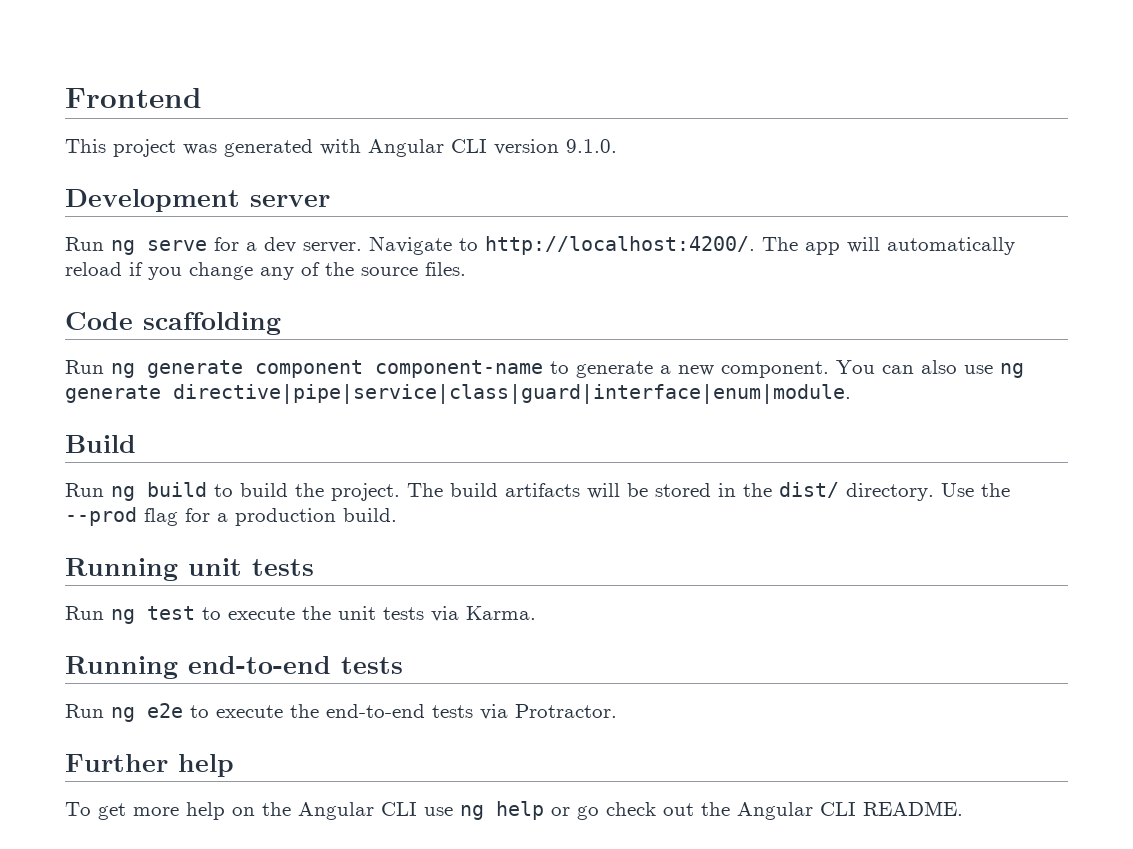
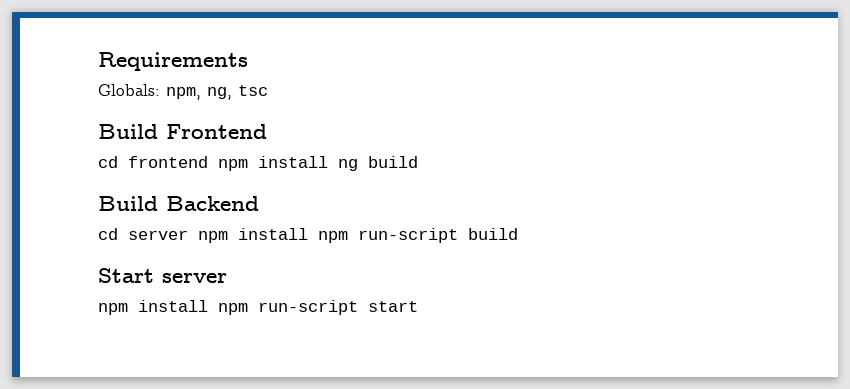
- Frontend
- This project was generated with Angular CLI version 9.1.0.
- Development server
- Run ng serve for a dev server. Navigate to http://localhost:4200/. The app will automatically reload if you change any of the source files.
- Code scaffolding
- Run ng generate component component-name to generate a new component. You can also use ng generate directive|pipe|service|class|guard|interface|enum|module.
- Build
- Run ng build to build the project. The build artifacts will be stored in the dist/ directory. Use the --prod flag for a production build.
- Running unit tests
- Run ng test to execute the unit tests via Karma.
- Running end-to-end tests
- Run ng e2e to execute the end-to-end tests via Protractor.
- Further help
- To get more help on the Angular CLI use ng help or go check out the Angular CLI README.
+ Requirements
+ Globals: npm, ng, tsc
+ Build Frontend
+ cd frontend npm install ng build
+ Build Backend
+ cd server npm install npm run-script build
+ Start server
+ npm install npm run-script start

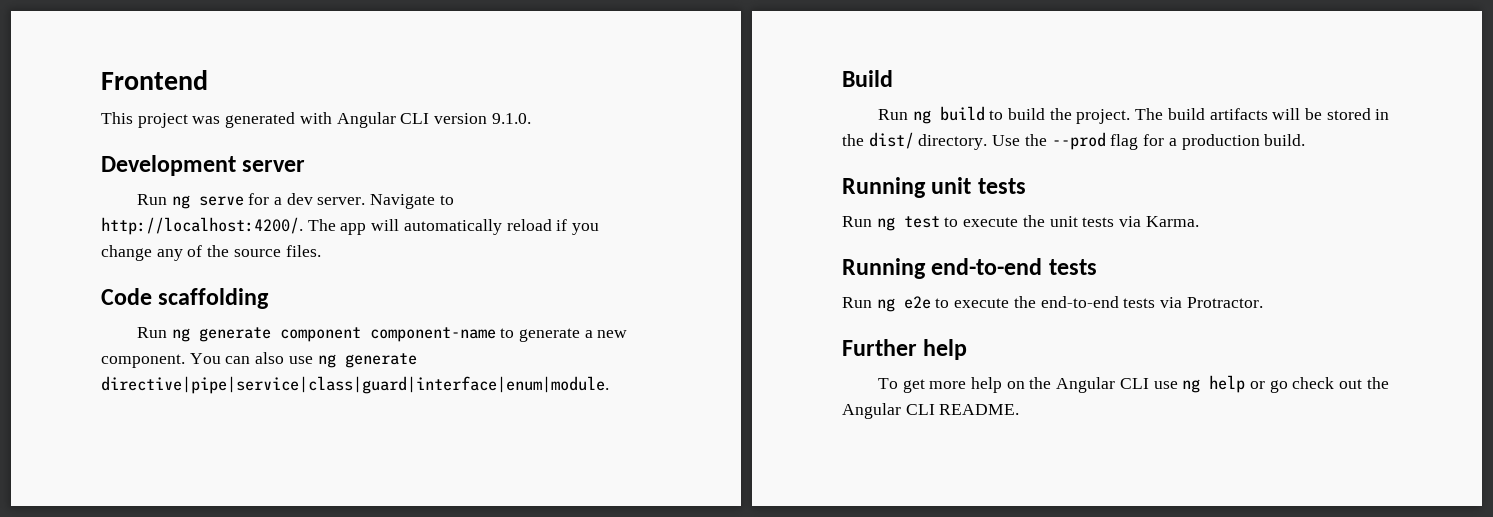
- Requirements
- Globals: npm, ng, tsc
- Build Frontend
- cd frontend npm install ng build
- Build Backend
- cd server npm install npm run-script build
- Start server
- npm install npm run-script start
+ Frontend
+ This project was generated with Angular CLI version 9.1.0.
+ Development server
+ Run ng serve for a dev server. Navigate to http://localhost:4200/. The app will automatically reload if you change any of the source files.
+ Code scaffolding
+ Run ng generate component component-name to generate a new component. You can also use ng generate directive|pipe|service|class|guard|interface|enum|module.
+ Build
+ Run ng build to build the project. The build artifacts will be stored in the dist/ directory. Use the --prod flag for a production build.
+ Running unit tests
+ Run ng test to execute the unit tests via Karma.
+ Running end-to-end tests
+ Run ng e2e to execute the end-to-end tests via Protractor.
+ Further help
+ To get more help on the Angular CLI use ng help or go check out the Angular CLI README.

